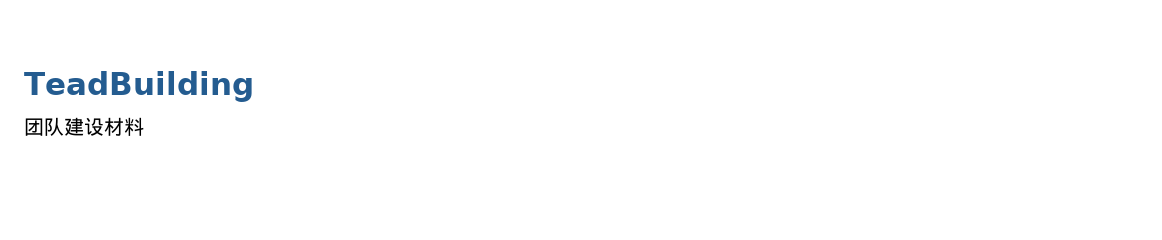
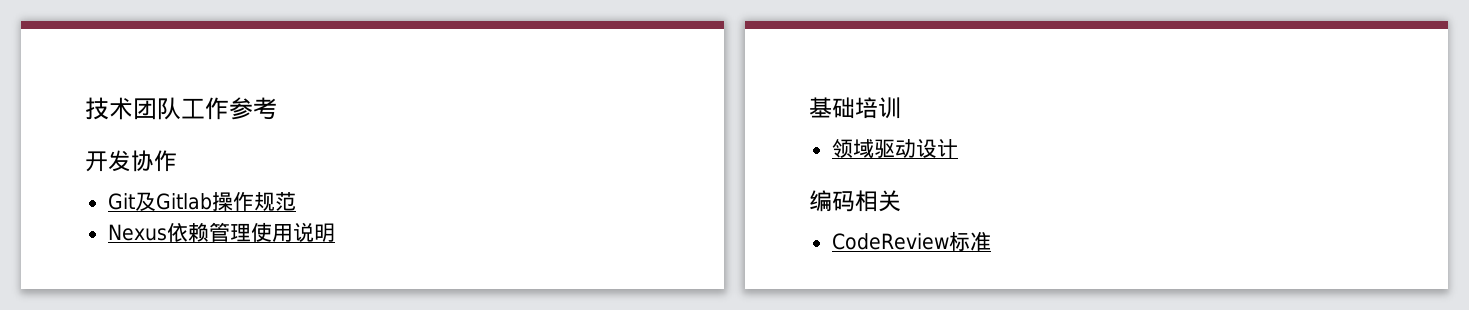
- TeadBuilding
- 团队建设材料
+ 技术团队工作参考
+ 开发协作
+ Git及Gitlab操作规范
+ Nexus依赖管理使用说明
+ 基础培训
+ 领域驱动设计
+ 编码相关
+ CodeReview标准

